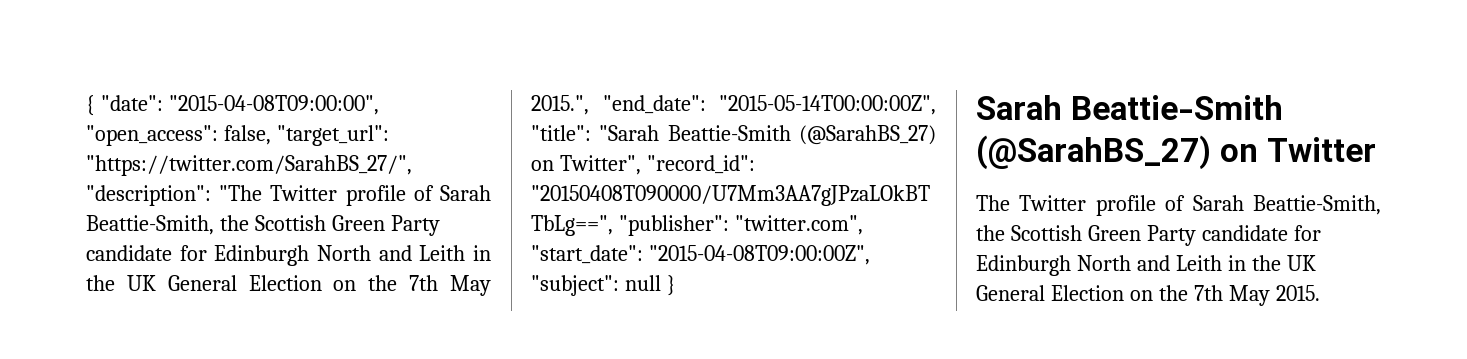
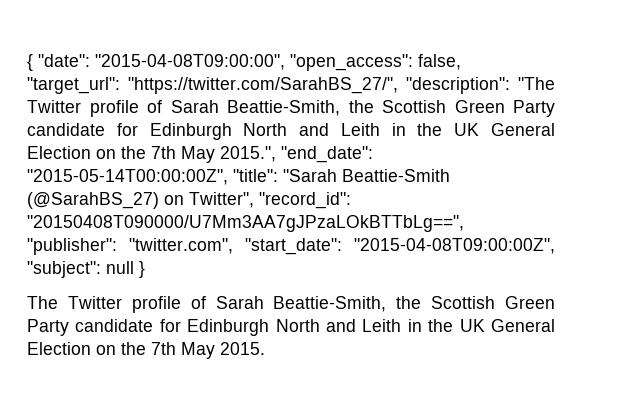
- Sarah Beattie-Smith (@SarahBS_27) on Twitter

